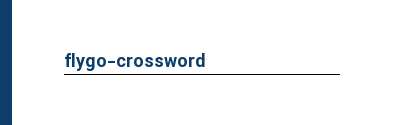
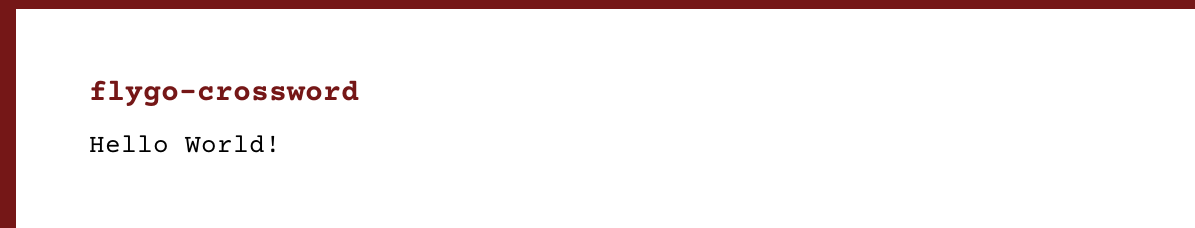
+ Hello World!

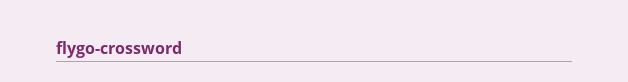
- Hello World!

